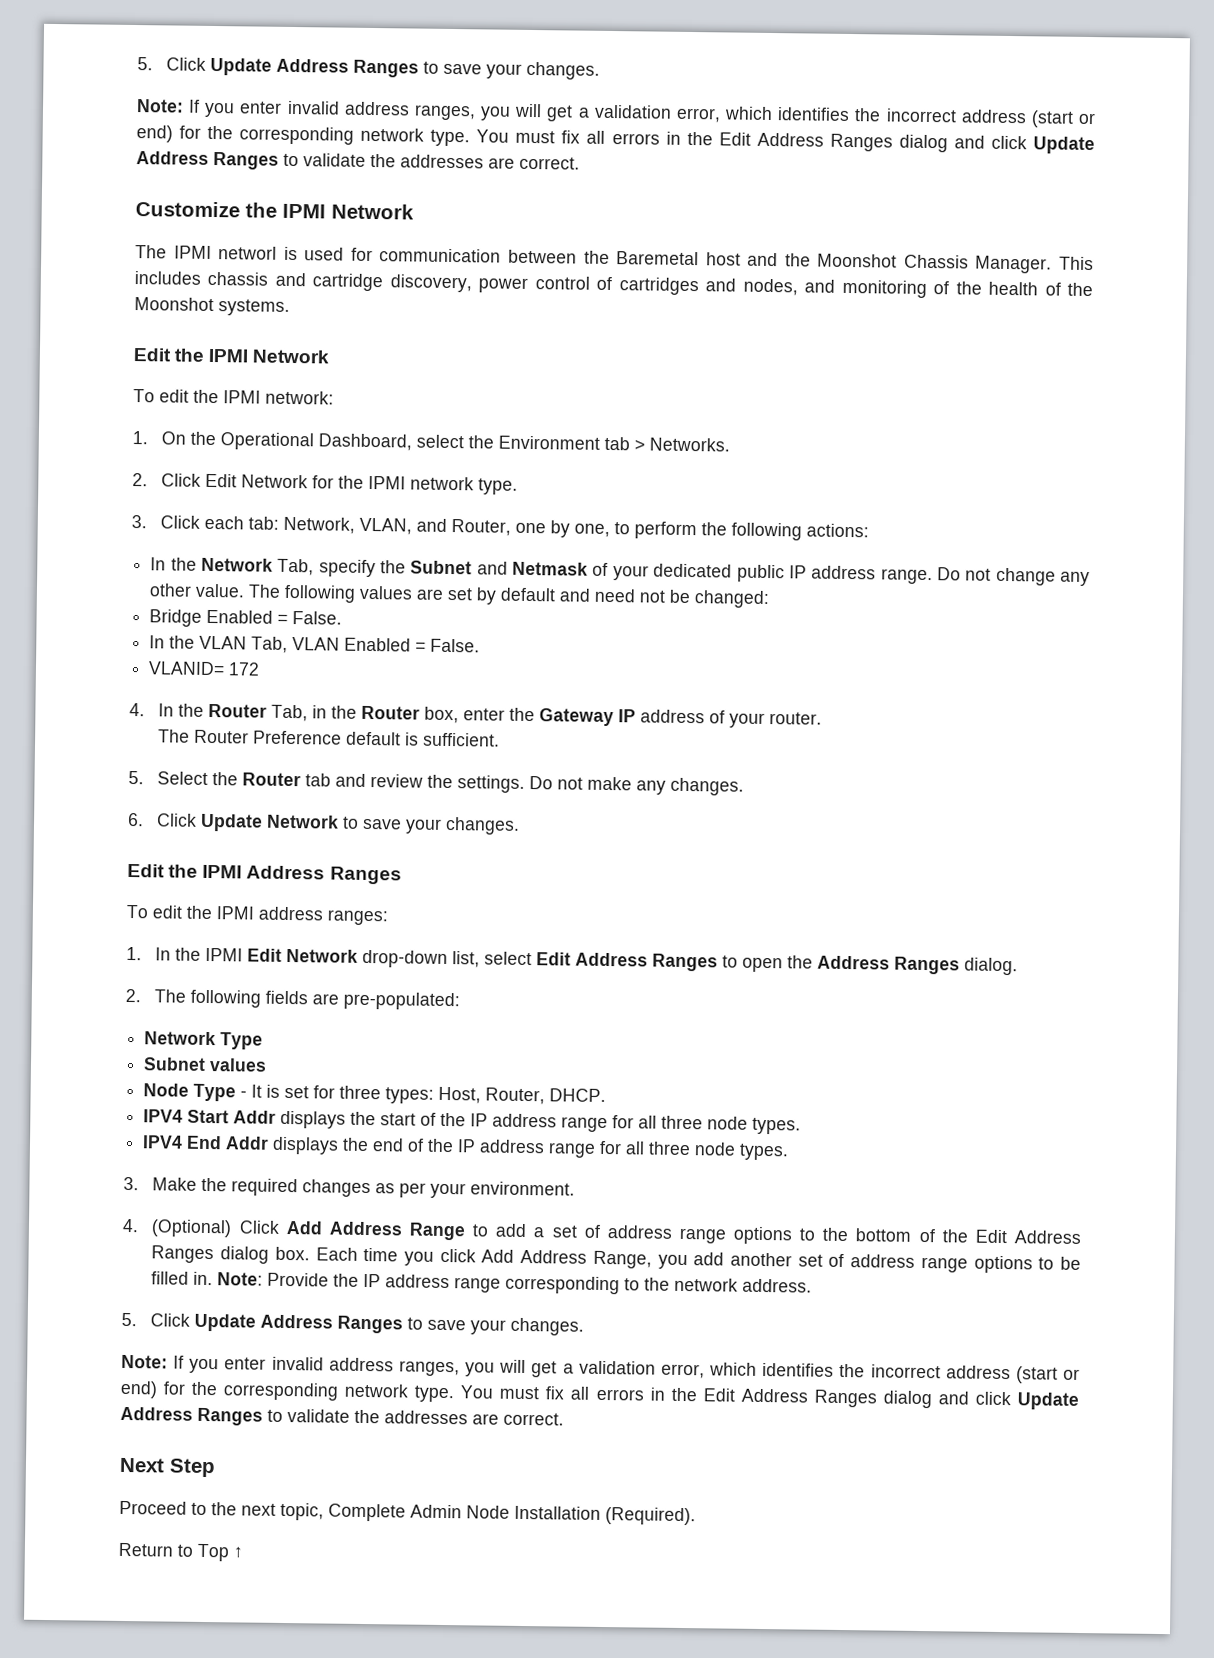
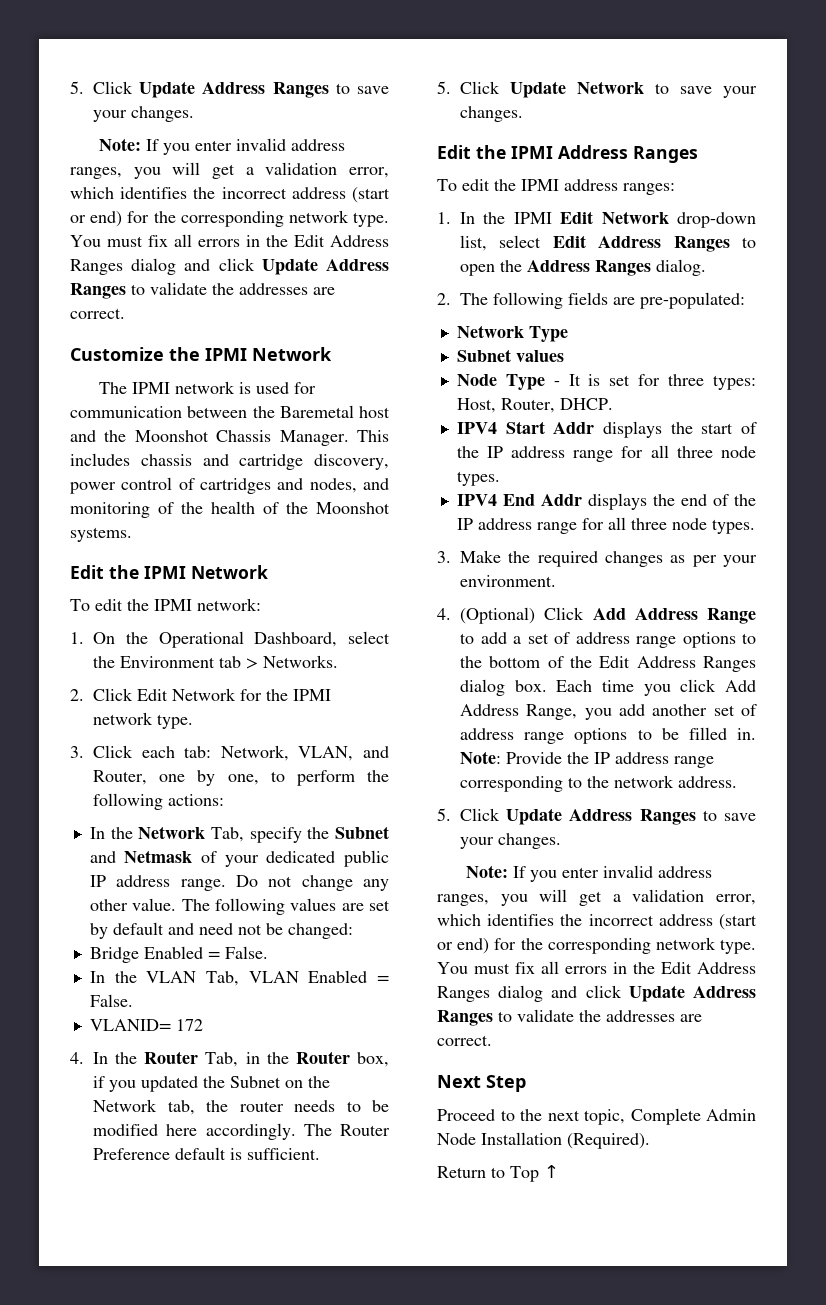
- The IPMI networl is used for communication between the Baremetal host and the Moonshot Chassis Manager.
+ The IPMI network is used for communication between the Baremetal host and the Moonshot Chassis Manager.
- 4. In the Router Tab, in the Router box, enter the Gateway IP address of your router.
- The Router Preference default is sufficient.
+ 4. In the Router Tab, in the Router box, if you updated the Subnet on the Network tab, the router needs to be modified here accordingly. The Router Preference default is sufficient.
- 5. Select the Router tab and review the settings. Do not make any changes.
- 6. Click Update Network to save your changes.
+ 5. Click Update Network to save your changes.

